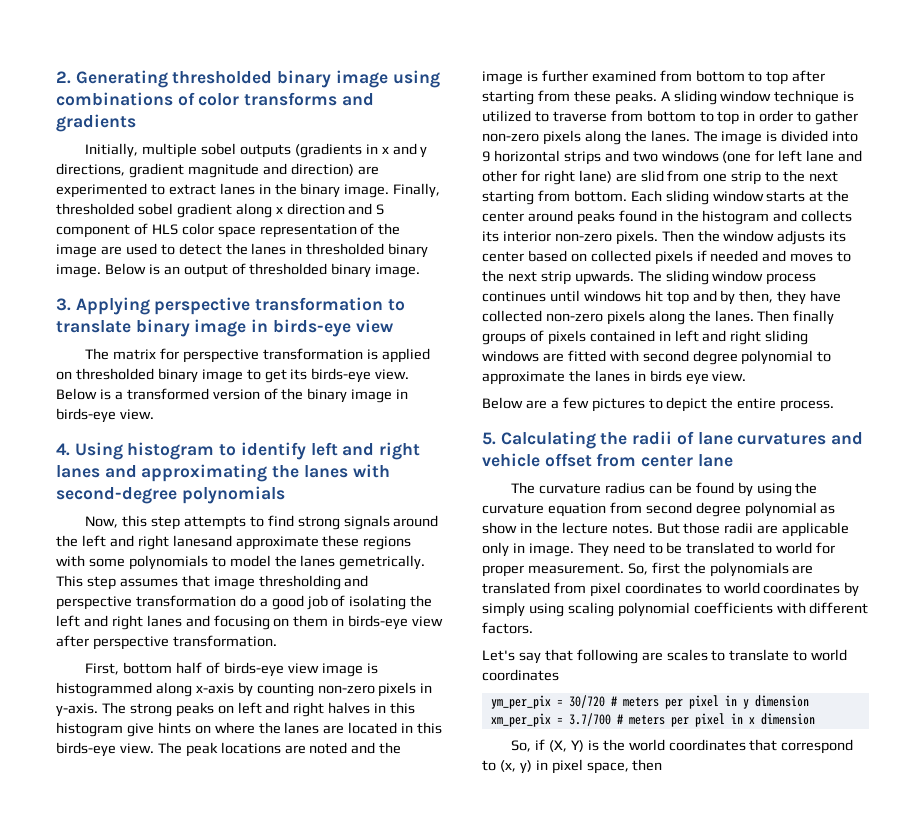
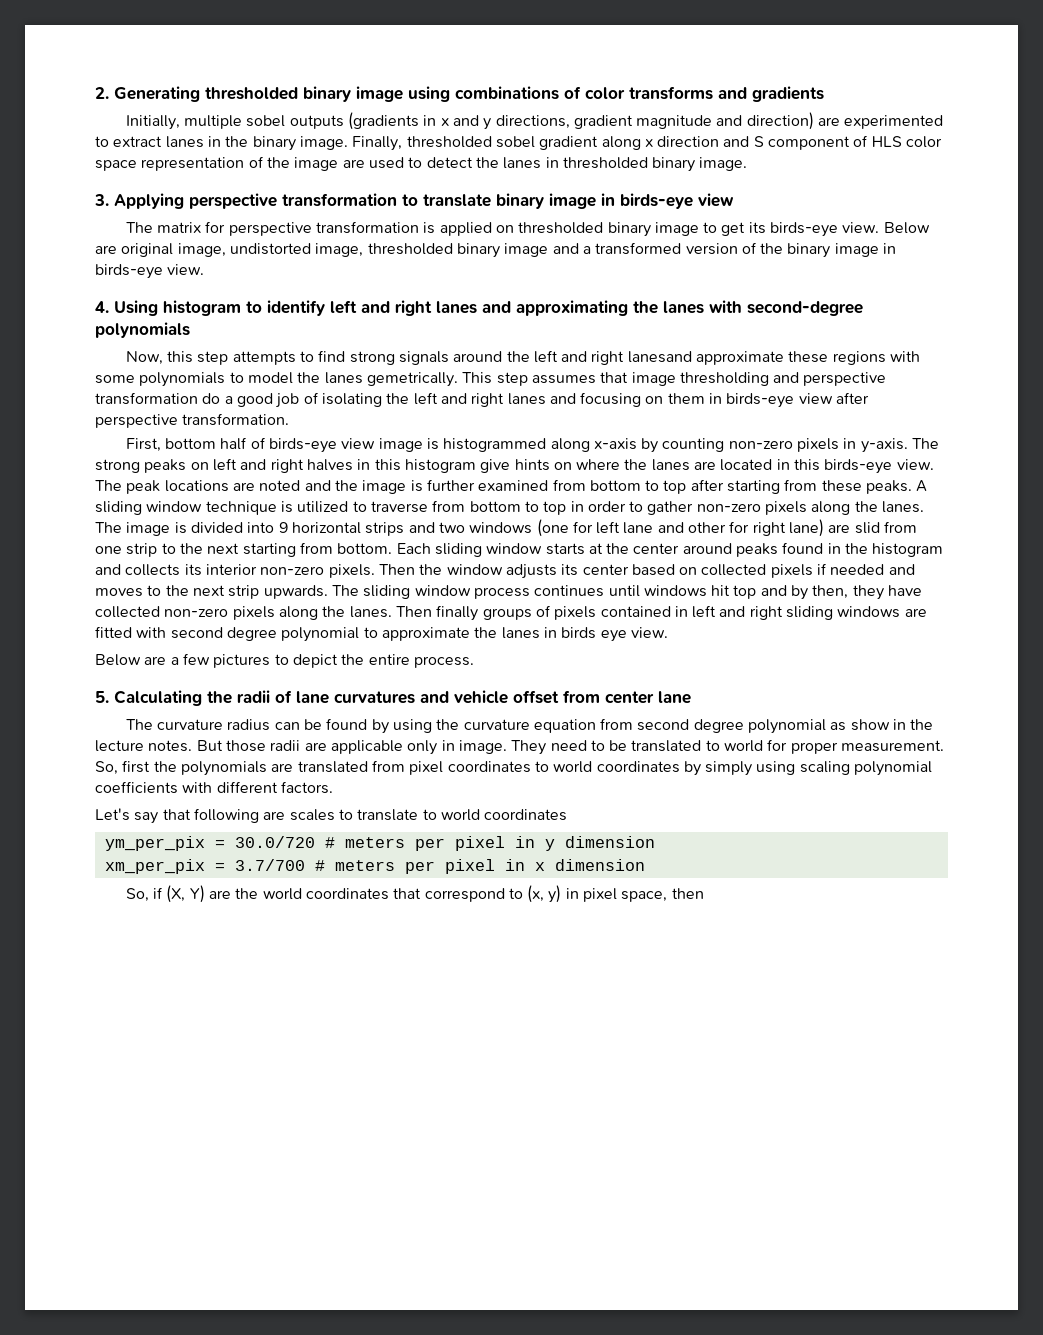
- Below is an output of thresholded binary image.
- Below is a transformed version of the binary image in birds-eye view.
+ Below are original image, undistorted image, thresholded binary image and a transformed version of the binary image in birds-eye view.
- ym_per_pix = 30/720 # meters per pixel in y dimension
+ ym_per_pix = 30.0/720 # meters per pixel in y dimension
- So, if (X, Y) is the world coordinates that correspond to (x, y) in pixel space, then
+ So, if (X, Y) are the world coordinates that correspond to (x, y) in pixel space, then

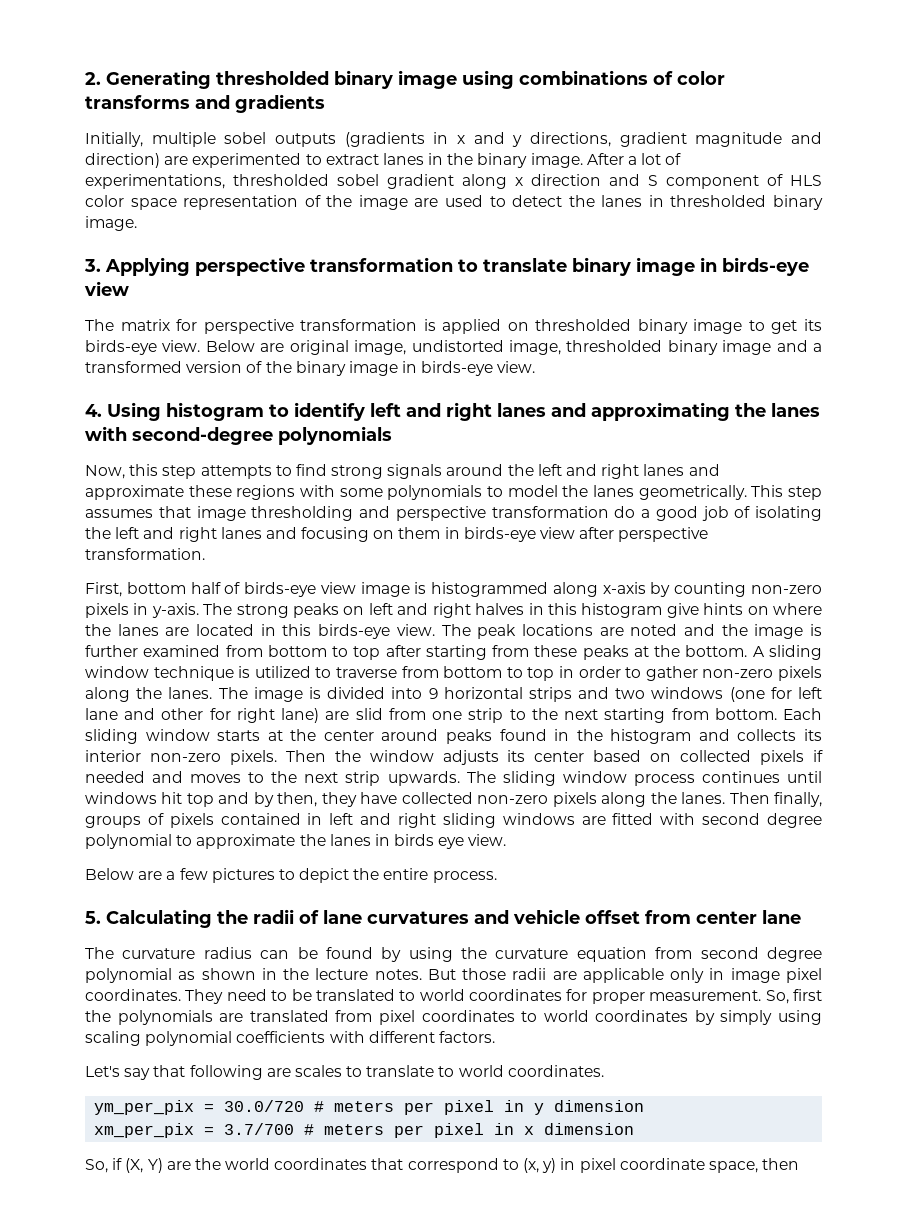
- Finally, thresholded sobel gradient along x direction and S component of HLS color space representation of the image are used to detect the lanes in thresholded binary image.
+ After a lot of experimentations, thresholded sobel gradient along x direction and S component of HLS color space representation of the image are used to detect the lanes in thresholded binary image.
- Now, this step attempts to find strong signals around the left and right lanesand approximate these regions with some polynomials to model the lanes gemetrically.
+ Now, this step attempts to find strong signals around the left and right lanes and approximate these regions with some polynomials to model the lanes geometrically.
- The peak locations are noted and the image is further examined from bottom to top after starting from these peaks.
+ The peak locations are noted and the image is further examined from bottom to top after starting from these peaks at the bottom.
- Then finally groups of pixels contained in left and right sliding windows are fitted with second degree polynomial to approximate the lanes in birds eye view.
+ Then finally, groups of pixels contained in left and right sliding windows are fitted with second degree polynomial to approximate the lanes in birds eye view.
- The curvature radius can be found by using the curvature equation from second degree polynomial as show in the lecture notes.
+ The curvature radius can be found by using the curvature equation from second degree polynomial as shown in the lecture notes.
- But those radii are applicable only in image.
+ But those radii are applicable only in image pixel coordinates.
- They need to be translated to world for proper measurement.
+ They need to be translated to world coordinates for proper measurement.
- Let's say that following are scales to translate to world coordinates
+ Let's say that following are scales to translate to world coordinates.
- So, if (X, Y) are the world coordinates that correspond to (x, y) in pixel space, then
+ So, if (X, Y) are the world coordinates that correspond to (x, y) in pixel coordinate space, then

